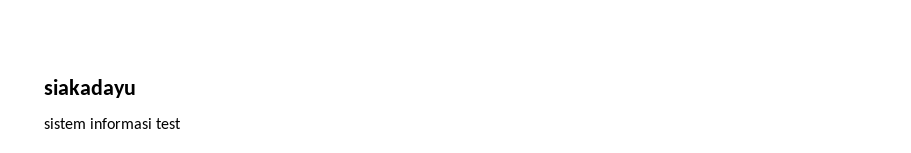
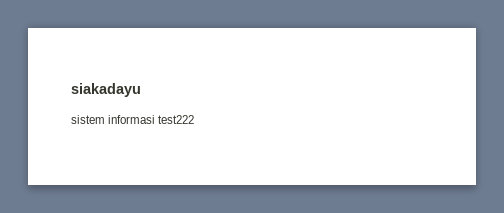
- sistem informasi test
+ sistem informasi test222

